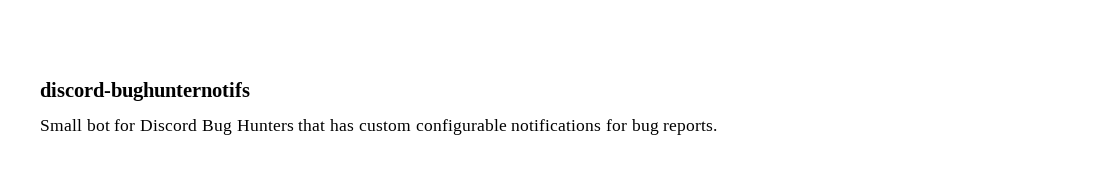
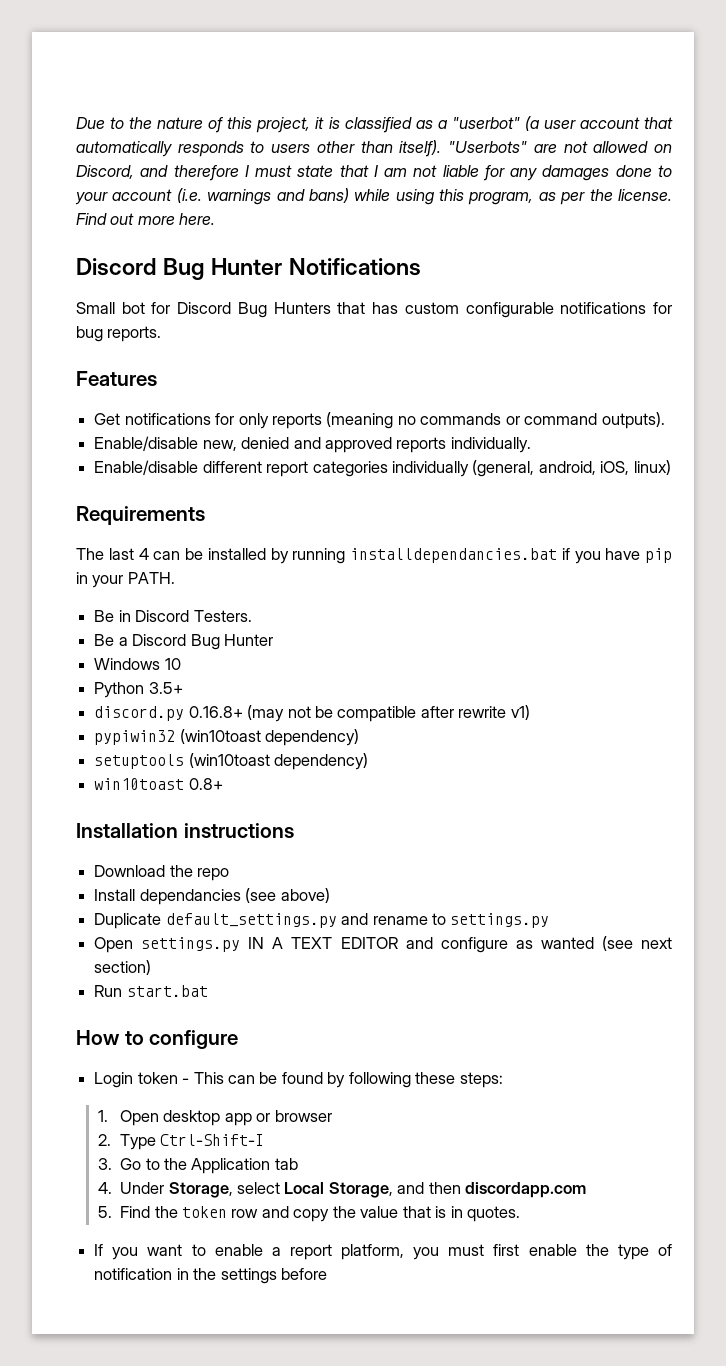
- discord-bughunternotifs
+ Due to the nature of this project, it is classified as a "userbot" (a user account that automatically responds to users other than itself). "Userbots" are not allowed on Discord, and therefore I must state that I am not liable for any damages done to your account (i.e. warnings and bans) while using this program, as per the license. Find out more here.
+ Discord Bug Hunter Notifications
+ Features
+ Get notifications for only reports (meaning no commands or command outputs).
+ Enable/disable new, denied and approved reports individually.
+ Enable/disable different report categories individually (general, android, iOS, linux)
+ Requirements
+ The last 4 can be installed by running installdependancies.bat if you have pip in your PATH.
+ Be in Discord Testers.
+ Be a Discord Bug Hunter
+ Windows 10
+ Python 3.5+
+ discord.py 0.16.8+ (may not be compatible after rewrite v1)
+ pypiwin32 (win10toast dependency)
+ setuptools (win10toast dependency)
+ win10toast 0.8+
+ Installation instructions
+ Download the repo
+ Install dependancies (see above)
+ Duplicate default_settings.py and rename to settings.py
+ Open settings.py IN A TEXT EDITOR and configure as wanted (see next section)
+ Run start.bat
+ How to configure
+ Login token - This can be found by following these steps:
+ 1. Open desktop app or browser
+ 2. Type Ctrl-Shift-I
+ 3. Go to the Application tab
+ 4. Under Storage, select Local Storage, and then discordapp.com
+ 5. Find the token row and copy the value that is in quotes.
+ If you want to enable a report platform, you must first enable the type of notification in the settings before

